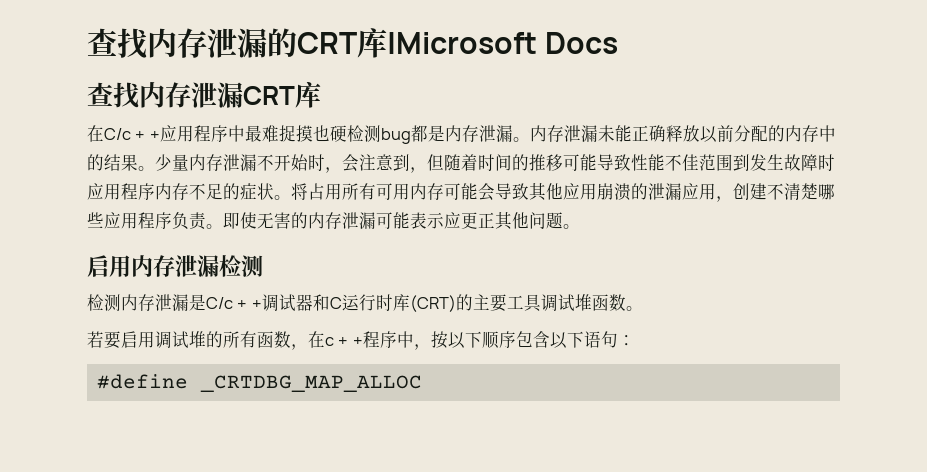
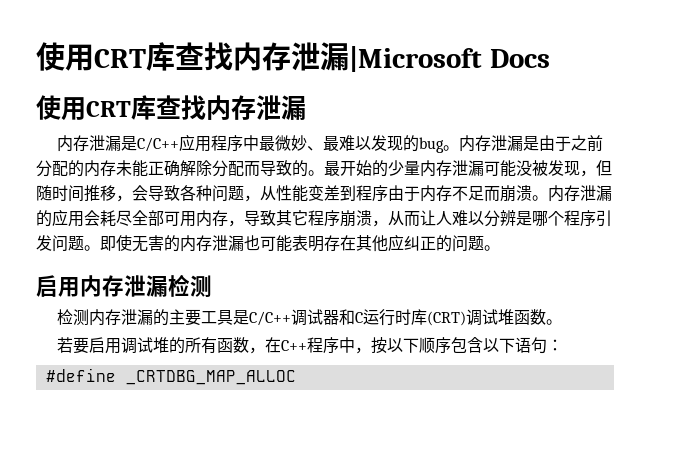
- 查找内存泄漏的CRT库|Microsoft Docs
- 查找内存泄漏CRT库
- 在C/c + +应用程序中最难捉摸也硬检测bug都是内存泄漏。内存泄漏未能正确释放以前分配的内存中的结果。少量内存泄漏不开始时，会注意到，但随着时间的推移可能导致性能不佳范围到发生故障时应用程序内存不足的症状。将占用所有可用内存可能会导致其他应用崩溃的泄漏应用，创建不清楚哪些应用程序负责。
+ 使用CRT库查找内存泄漏|Microsoft Docs
+ 使用CRT库查找内存泄漏
+ 内存泄漏是C/C++应用程序中最微妙、最难以发现的bug。内存泄漏是由于之前分配的内存未能正确解除分配而导致的。最开始的少量内存泄漏可能没被发现，但随时间推移，会导致各种问题，从性能变差到程序由于内存不足而崩溃。内存泄漏的应用会耗尽全部可用内存，导致其它程序崩溃，从而让人难以分辨是哪个程序引发问题。
- 即使无害的内存泄漏可能表示应更正其他问题。
+ 即使无害的内存泄漏也可能表明存在其他应纠正的问题。
- 检测内存泄漏是C/c + +调试器和C运行时库(CRT)的主要工具调试堆函数。
+ 检测内存泄漏的主要工具是C/C++调试器和C运行时库(CRT)调试堆函数。
- 若要启用调试堆的所有函数，在c + +程序中，按以下顺序包含以下语句：
+ 若要启用调试堆的所有函数，在C++程序中，按以下顺序包含以下语句：

